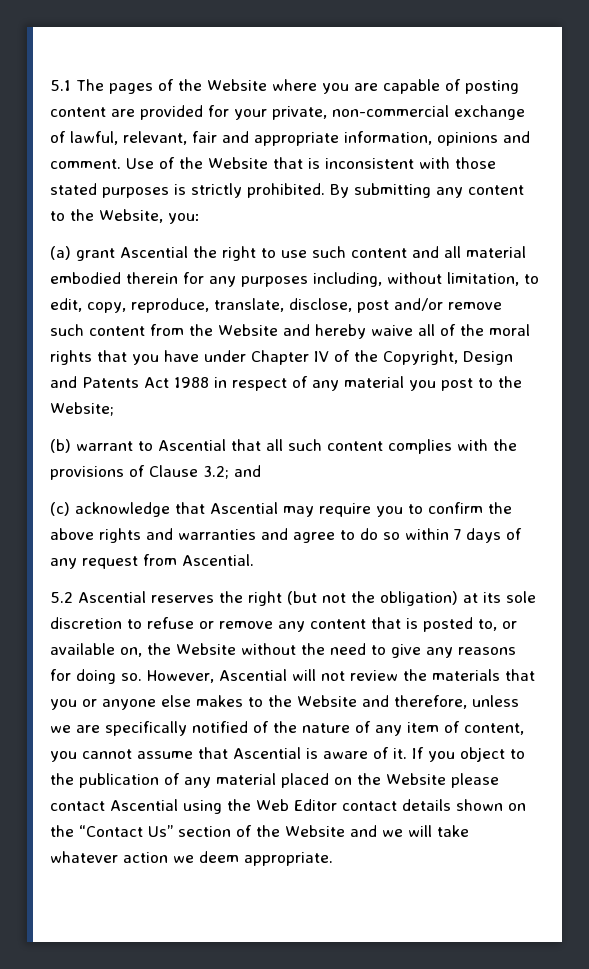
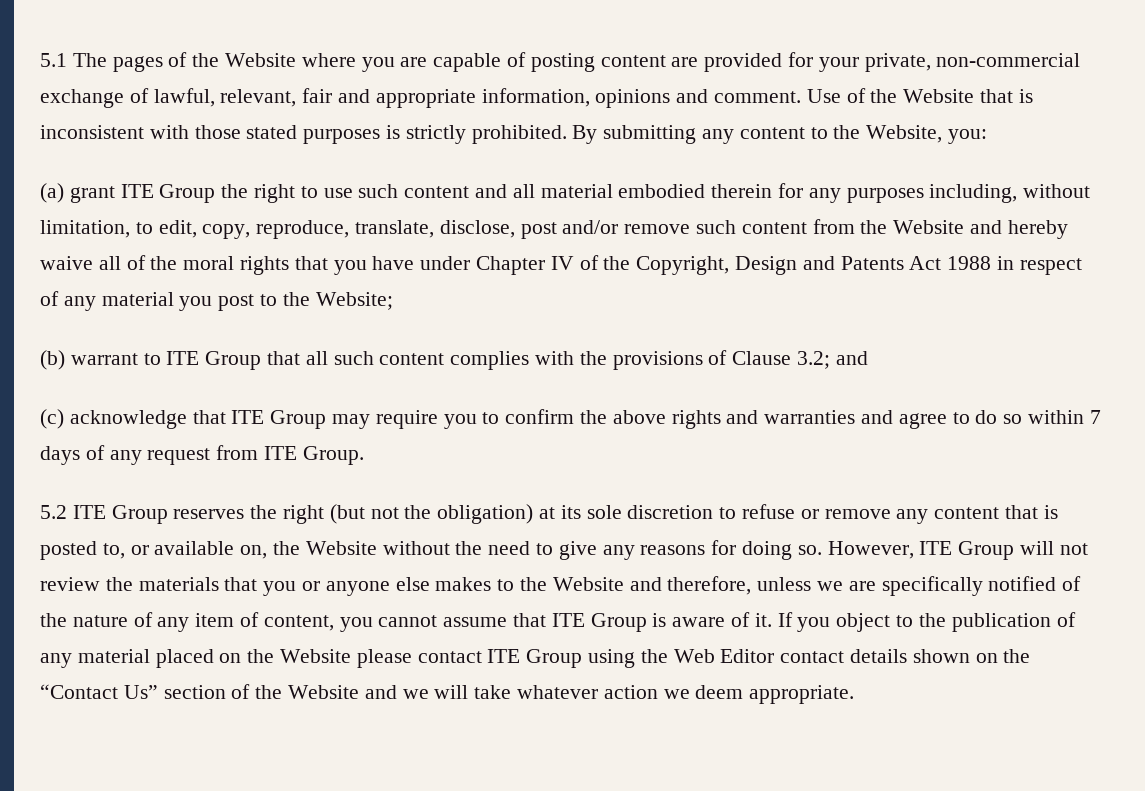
- (a) grant Ascential the right to use such content and all material embodied therein for any purposes including, without limitation, to edit, copy, reproduce, translate, disclose, post and/or remove such content from the Website and hereby waive all of the moral rights that you have under Chapter IV of the Copyright, Design and Patents Act 1988 in respect of any material you post to the Website;
+ (a) grant ITE Group the right to use such content and all material embodied therein for any purposes including, without limitation, to edit, copy, reproduce, translate, disclose, post and/or remove such content from the Website and hereby waive all of the moral rights that you have under Chapter IV of the Copyright, Design and Patents Act 1988 in respect of any material you post to the Website;
- (b) warrant to Ascential that all such content complies with the provisions of Clause 3.2; and
+ (b) warrant to ITE Group that all such content complies with the provisions of Clause 3.2; and
- (c) acknowledge that Ascential may require you to confirm the above rights and warranties and agree to do so within 7 days of any request from Ascential.
+ (c) acknowledge that ITE Group may require you to confirm the above rights and warranties and agree to do so within 7 days of any request from ITE Group.
- 5.2 Ascential reserves the right (but not the obligation) at its sole discretion to refuse or remove any content that is posted to, or available on, the Website without the need to give any reasons for doing so.
+ 5.2 ITE Group reserves the right (but not the obligation) at its sole discretion to refuse or remove any content that is posted to, or available on, the Website without the need to give any reasons for doing so.
- However, Ascential will not review the materials that you or anyone else makes to the Website and therefore, unless we are specifically notified of the nature of any item of content, you cannot assume that Ascential is aware of it.
+ However, ITE Group will not review the materials that you or anyone else makes to the Website and therefore, unless we are specifically notified of the nature of any item of content, you cannot assume that ITE Group is aware of it.
- If you object to the publication of any material placed on the Website please contact Ascential using the Web Editor contact details shown on the “Contact Us” section of the Website and we will take whatever action we deem appropriate.
+ If you object to the publication of any material placed on the Website please contact ITE Group using the Web Editor contact details shown on the “Contact Us” section of the Website and we will take whatever action we deem appropriate.

